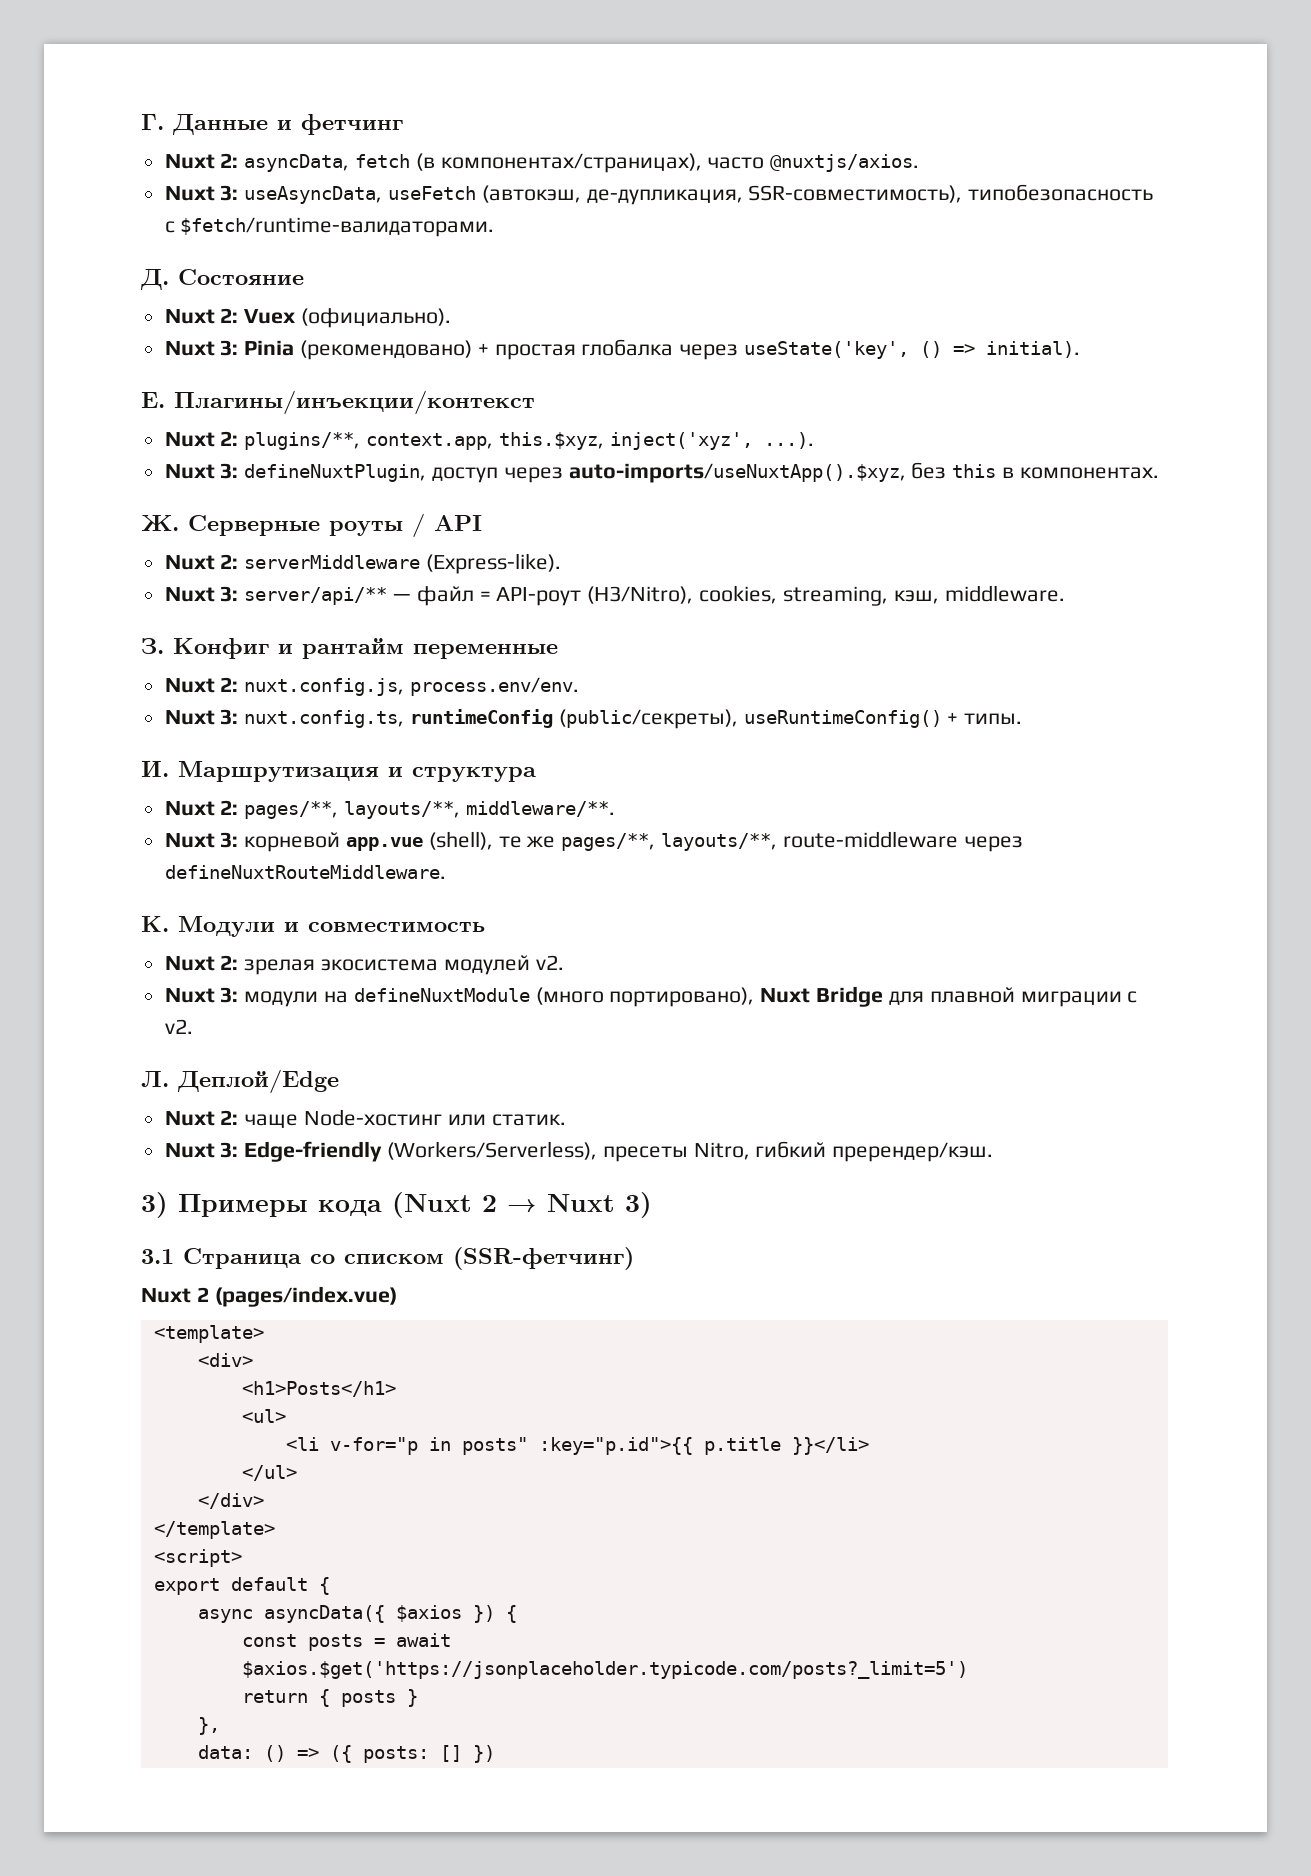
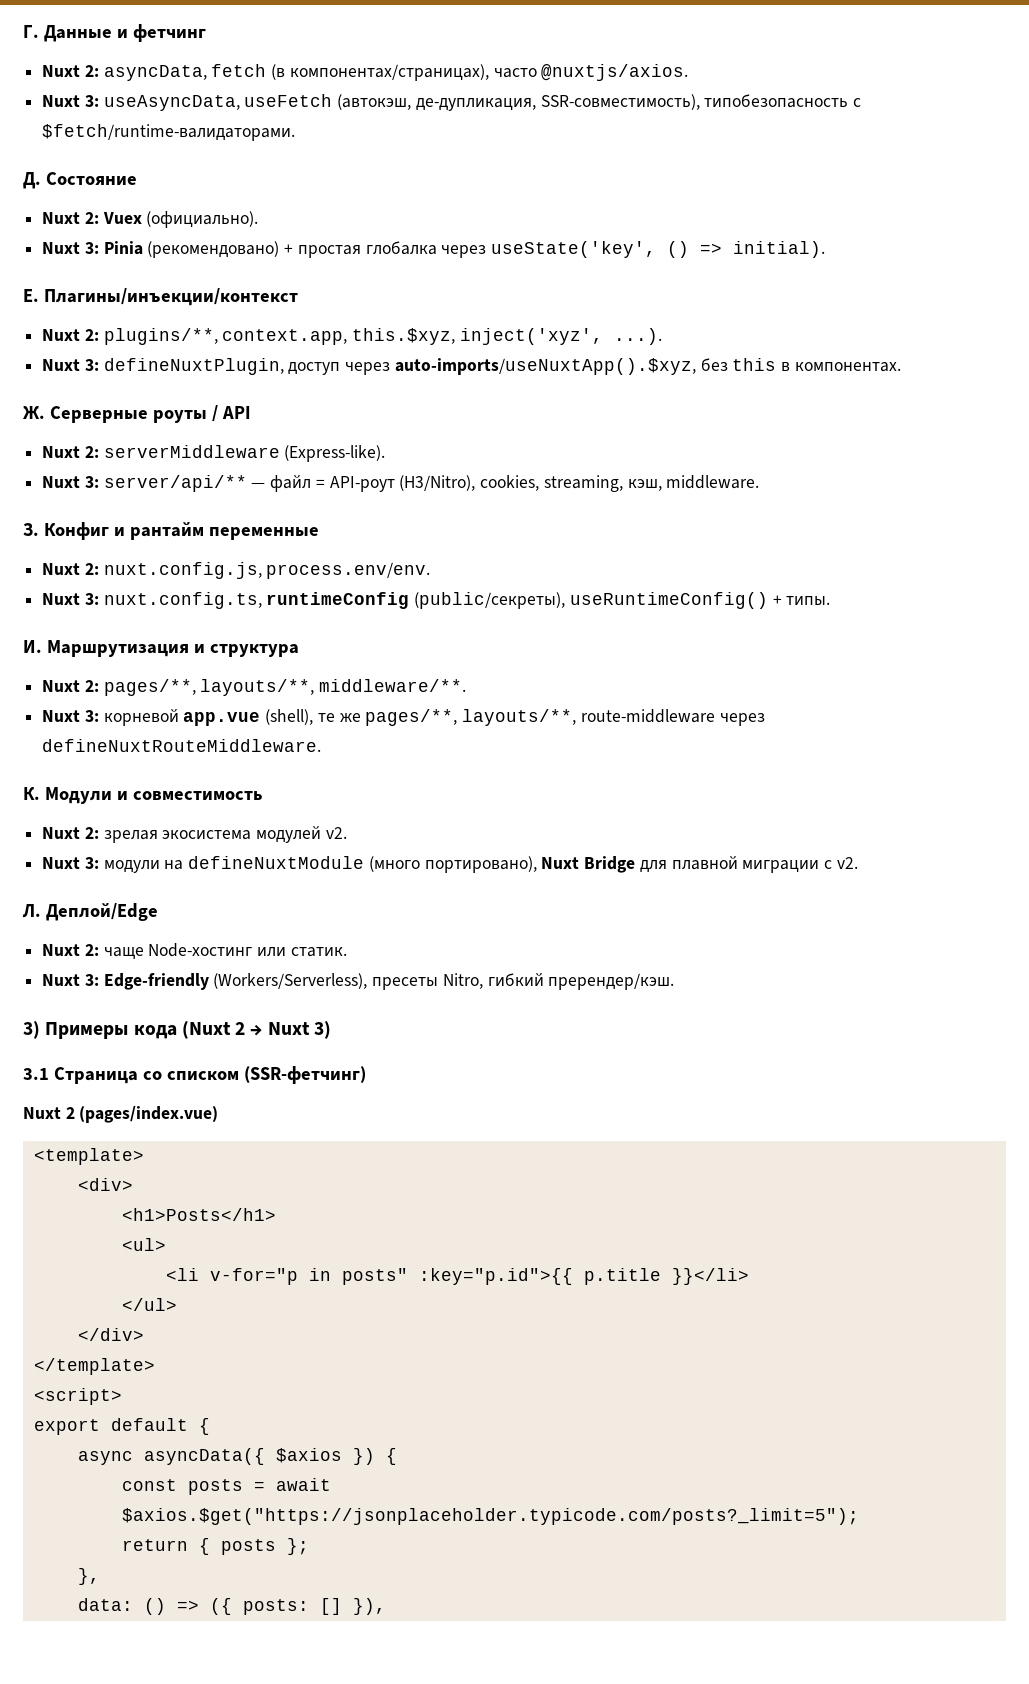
- const posts = await $axios.$get('https://jsonplaceholder.typicode.com/posts?_limit=5')
+ const posts = await $axios.$get("https://jsonplaceholder.typicode.com/posts?_limit=5");
- return { posts }
+ return { posts };
- data: () => ({ posts: [] })
+ data: () => ({ posts: [] }),

